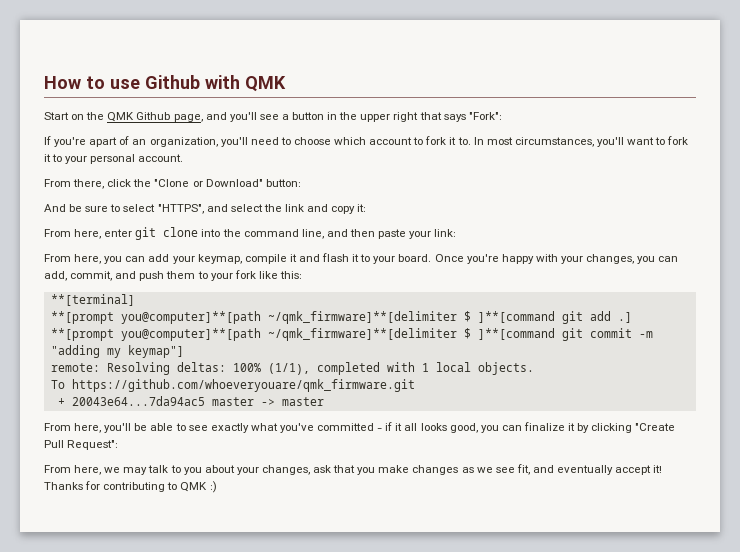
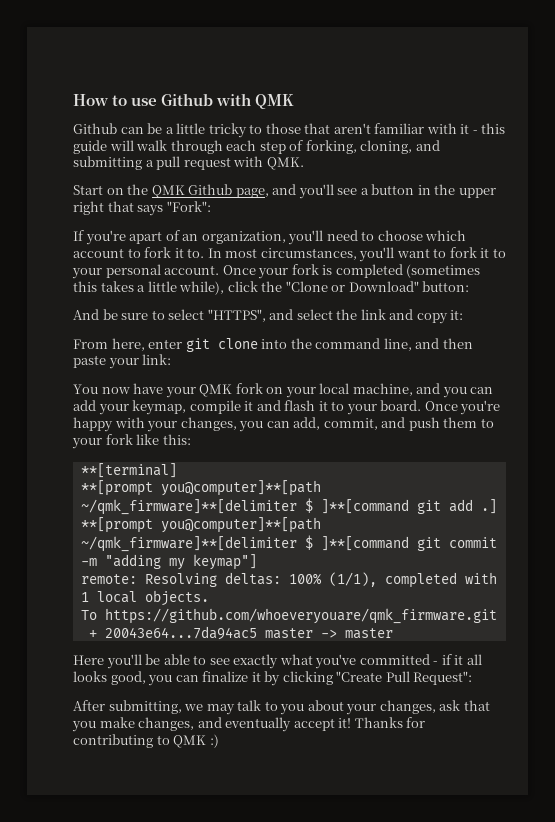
+ Github can be a little tricky to those that aren't familiar with it - this guide will walk through each step of forking, cloning, and submitting a pull request with QMK.
- In most circumstances, you'll want to fork it to your personal account.
- From there, click the "Clone or Download" button:
+ In most circumstances, you'll want to fork it to your personal account. Once your fork is completed (sometimes this takes a little while), click the "Clone or Download" button:
- From here, you can add your keymap, compile it and flash it to your board.
+ You now have your QMK fork on your local machine, and you can add your keymap, compile it and flash it to your board.
- From here, you'll be able to see exactly what you've committed - if it all looks good, you can finalize it by clicking "Create Pull Request":
+ Here you'll be able to see exactly what you've committed - if it all looks good, you can finalize it by clicking "Create Pull Request":
- From here, we may talk to you about your changes, ask that you make changes as we see fit, and eventually accept it!
+ After submitting, we may talk to you about your changes, ask that you make changes, and eventually accept it!

